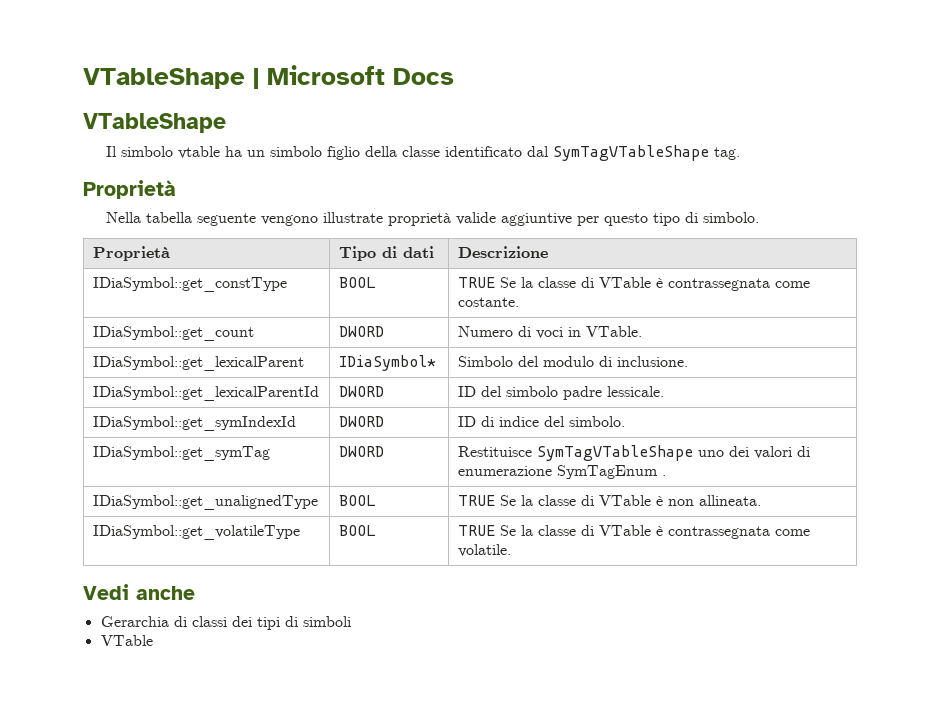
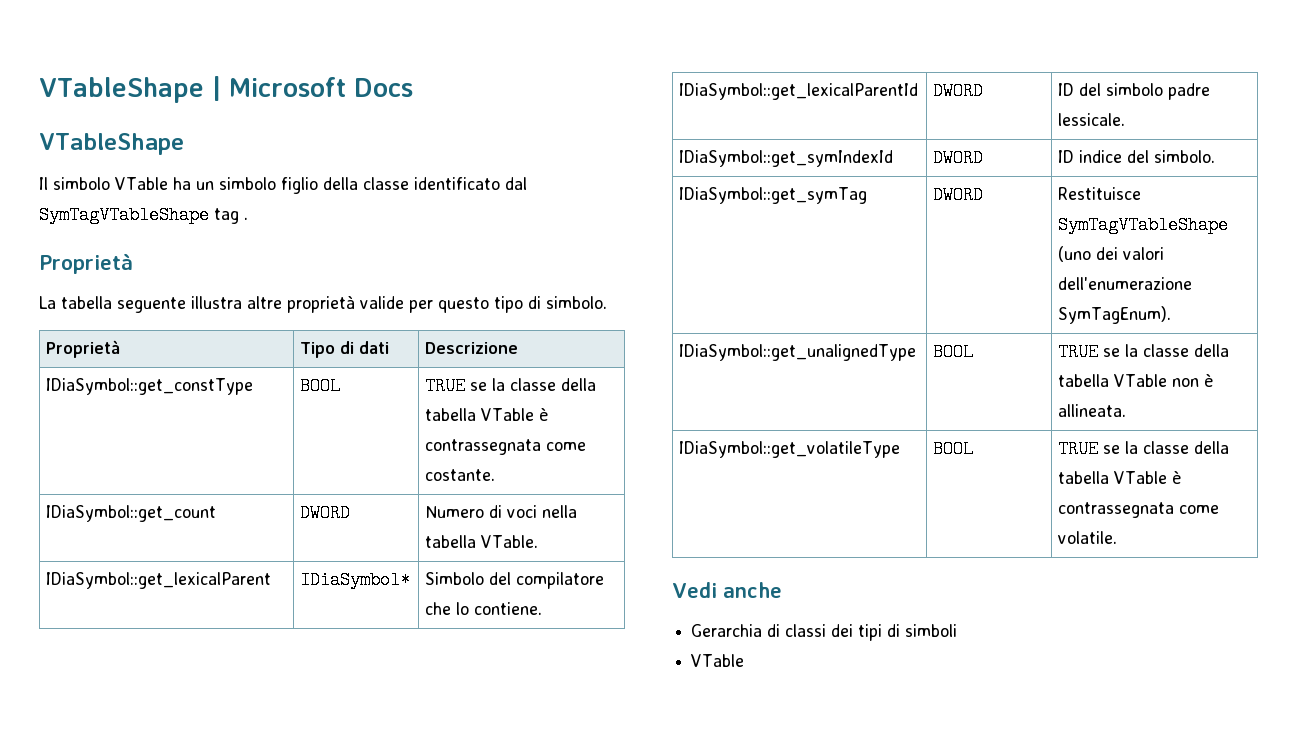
- Il simbolo vtable ha un simbolo figlio della classe identificato dal SymTagVTableShape tag.
+ Il simbolo VTable ha un simbolo figlio della classe identificato dal SymTagVTableShape tag .
- Nella tabella seguente vengono illustrate proprietà valide aggiuntive per questo tipo di simbolo.
+ La tabella seguente illustra altre proprietà valide per questo tipo di simbolo.
- IDiaSymbol::get_constType | BOOL | TRUE Se la classe di VTable è contrassegnata come costante.
+ IDiaSymbol::get_constType | BOOL | TRUE se la classe della tabella VTable è contrassegnata come costante.
- IDiaSymbol::get_count | DWORD | Numero di voci in VTable.
+ IDiaSymbol::get_count | DWORD | Numero di voci nella tabella VTable.
- IDiaSymbol::get_lexicalParent | IDiaSymbol* | Simbolo del modulo di inclusione.
+ IDiaSymbol::get_lexicalParent | IDiaSymbol* | Simbolo del compilatore che lo contiene.
- IDiaSymbol::get_symIndexId | DWORD | ID di indice del simbolo.
+ IDiaSymbol::get_symIndexId | DWORD | ID indice del simbolo.
- IDiaSymbol::get_symTag | DWORD | Restituisce SymTagVTableShape uno dei valori di enumerazione SymTagEnum .
+ IDiaSymbol::get_symTag | DWORD | Restituisce SymTagVTableShape (uno dei valori dell'enumerazione SymTagEnum).
- IDiaSymbol::get_unalignedType | BOOL | TRUE Se la classe di VTable è non allineata.
+ IDiaSymbol::get_unalignedType | BOOL | TRUE se la classe della tabella VTable non è allineata.
- IDiaSymbol::get_volatileType | BOOL | TRUE Se la classe di VTable è contrassegnata come volatile.
+ IDiaSymbol::get_volatileType | BOOL | TRUE se la classe della tabella VTable è contrassegnata come volatile.

